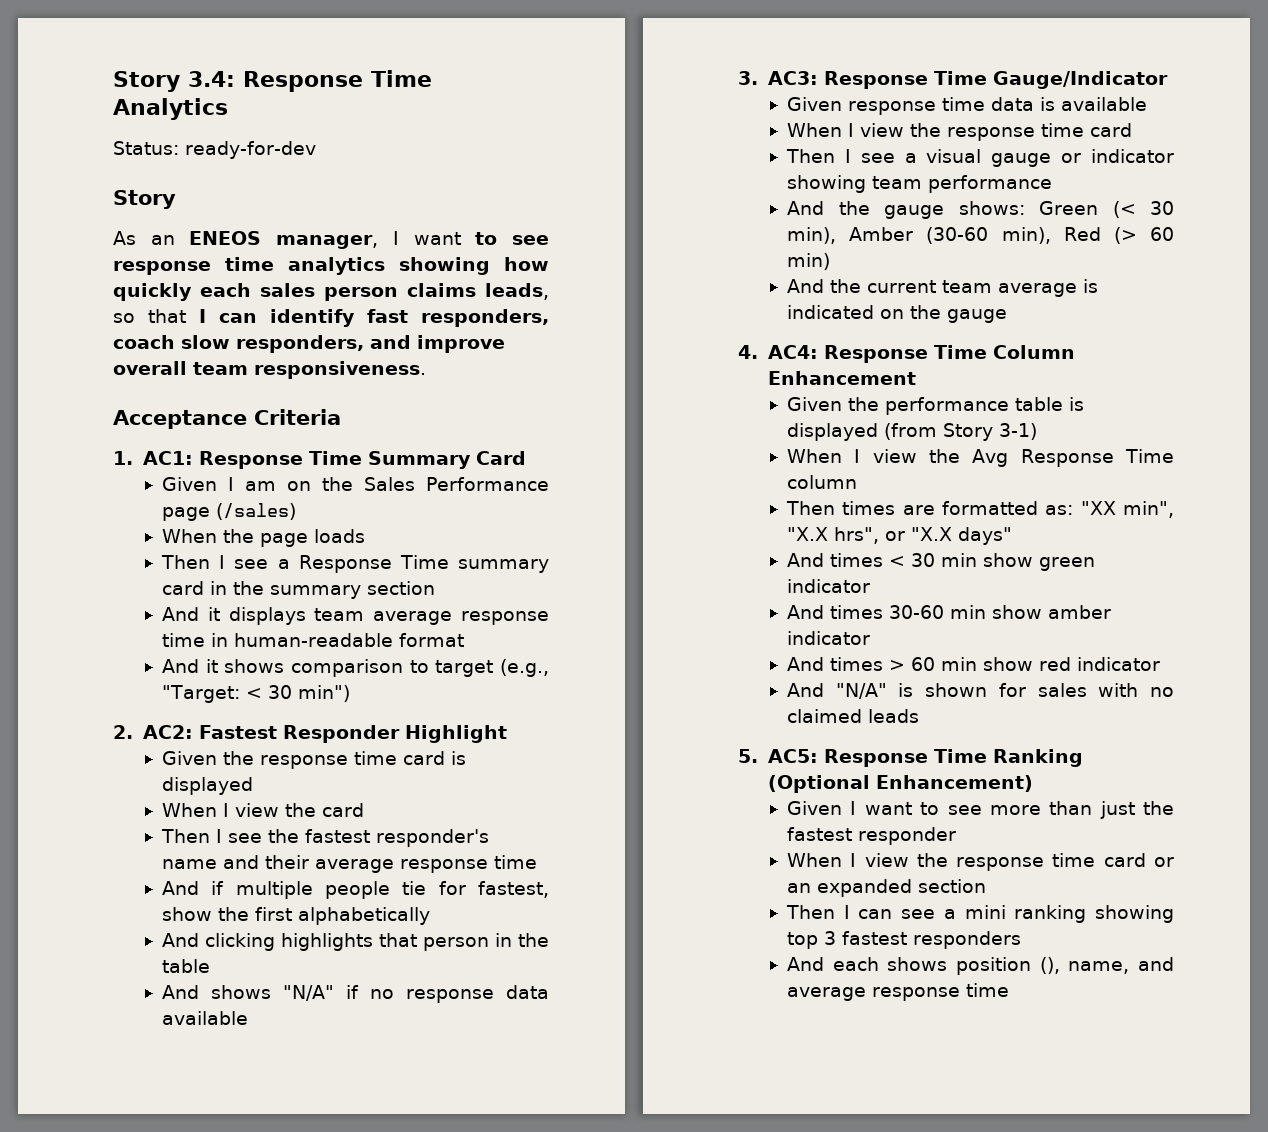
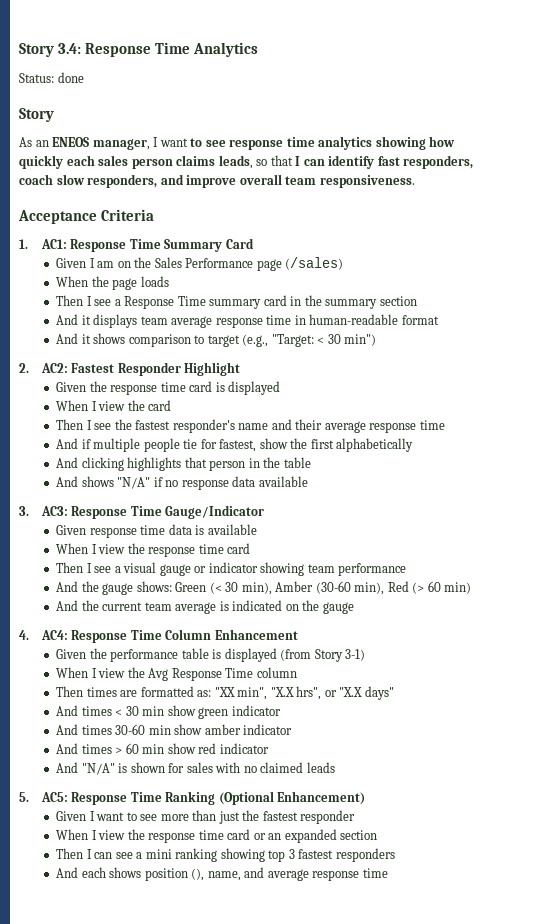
- Status: ready-for-dev
+ Status: done

